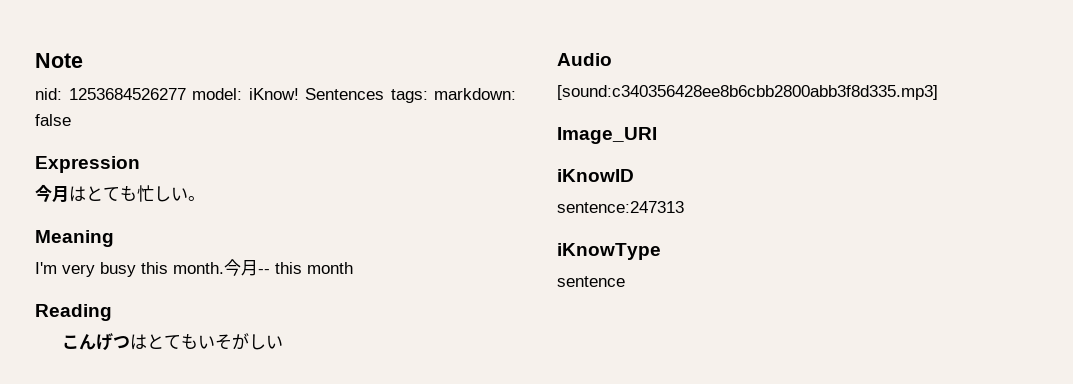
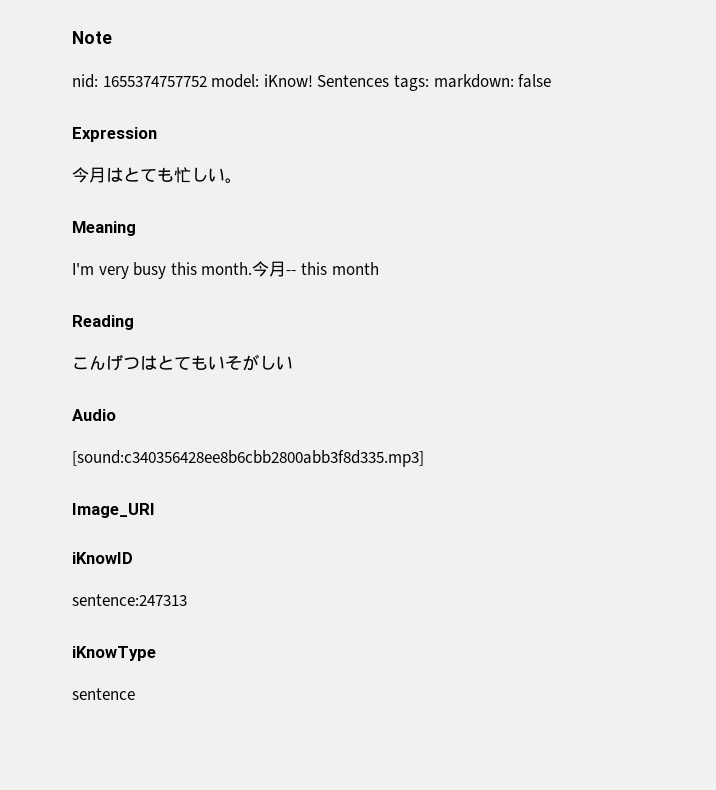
- nid: 1253684526277 model: iKnow!
+ nid: 1655374757752 model: iKnow!

